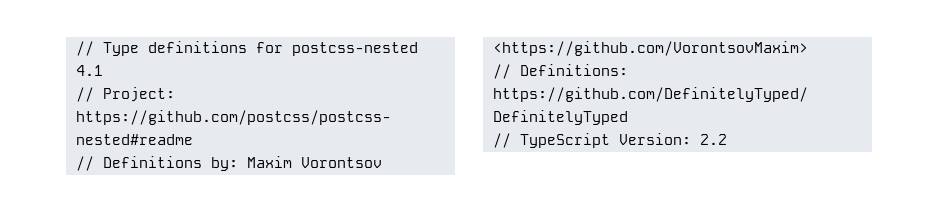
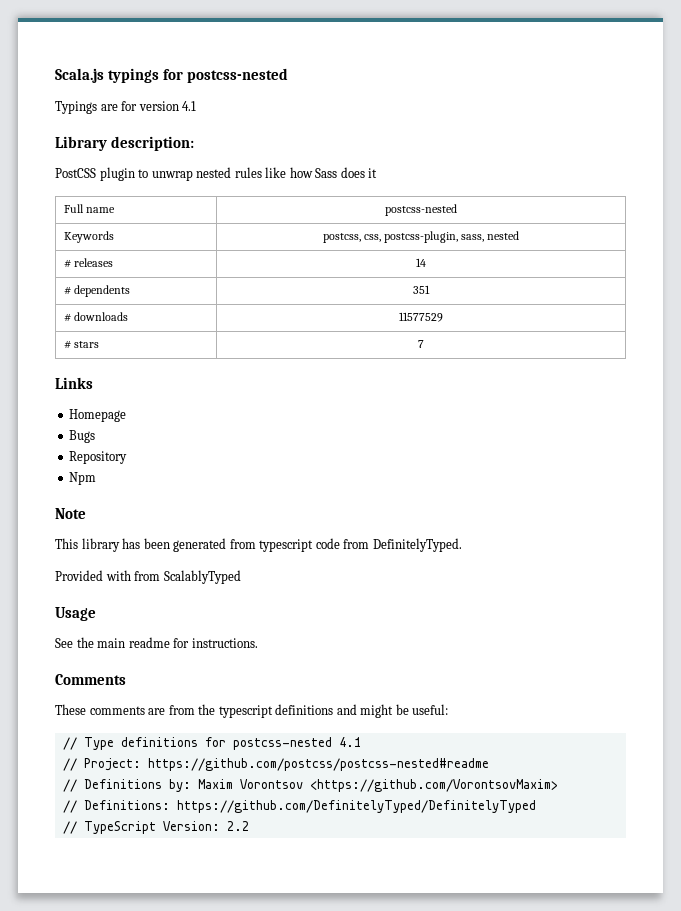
+ Scala.js typings for postcss-nested
+ Typings are for version 4.1
+ Library description:
+ PostCSS plugin to unwrap nested rules like how Sass does it
+ Full name | postcss-nested
+ Keywords | postcss, css, postcss-plugin, sass, nested
+ # releases | 14
+ # dependents | 351
+ # downloads | 11577529
+ # stars | 7
+ Links
+ Homepage
+ Bugs
+ Repository
+ Npm
+ Note
+ This library has been generated from typescript code from DefinitelyTyped.
+ Provided with from ScalablyTyped
+ Usage
+ See the main readme for instructions.
+ Comments
+ These comments are from the typescript definitions and might be useful:

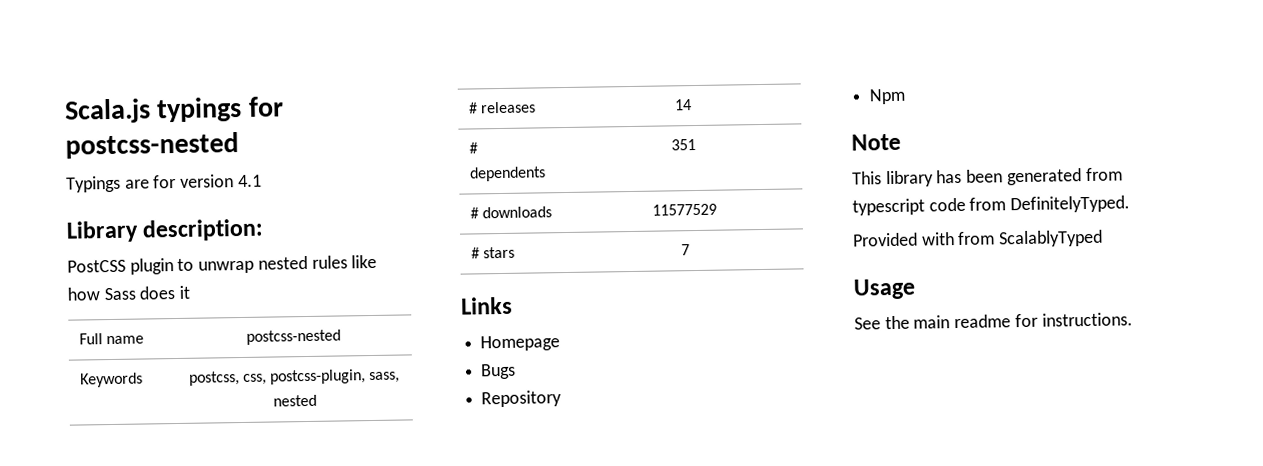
- Comments
- These comments are from the typescript definitions and might be useful:
- // Type definitions for postcss-nested 4.1
- // Project: https://github.com/postcss/postcss-nested#readme
- // Definitions by: Maxim Vorontsov <https://github.com/VorontsovMaxim>
- // Definitions: https://github.com/DefinitelyTyped/DefinitelyTyped
- // TypeScript Version: 2.2

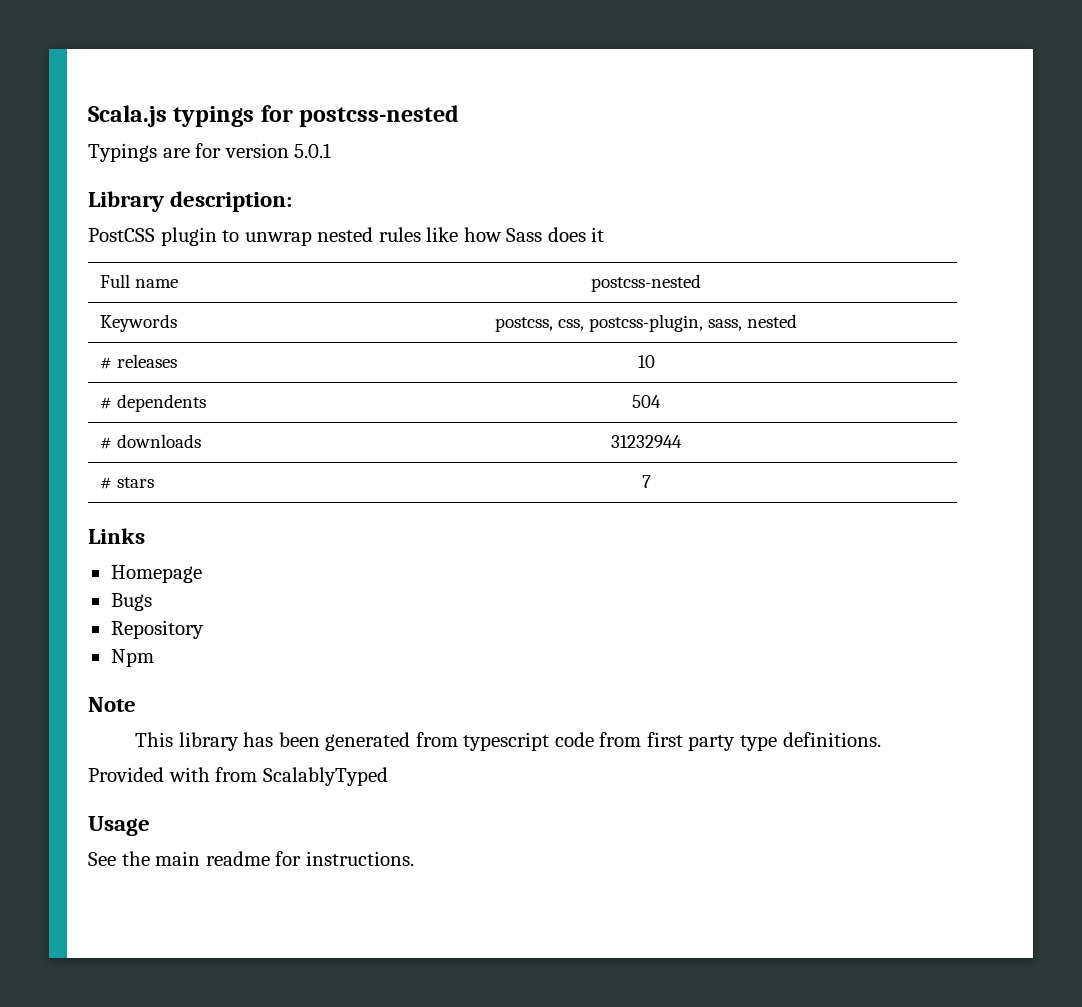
- Typings are for version 4.1
+ Typings are for version 5.0.1
- # releases | 14
+ # releases | 10
- # dependents | 351
+ # dependents | 504
- # downloads | 11577529
+ # downloads | 31232944
- This library has been generated from typescript code from DefinitelyTyped.
+ This library has been generated from typescript code from first party type definitions.

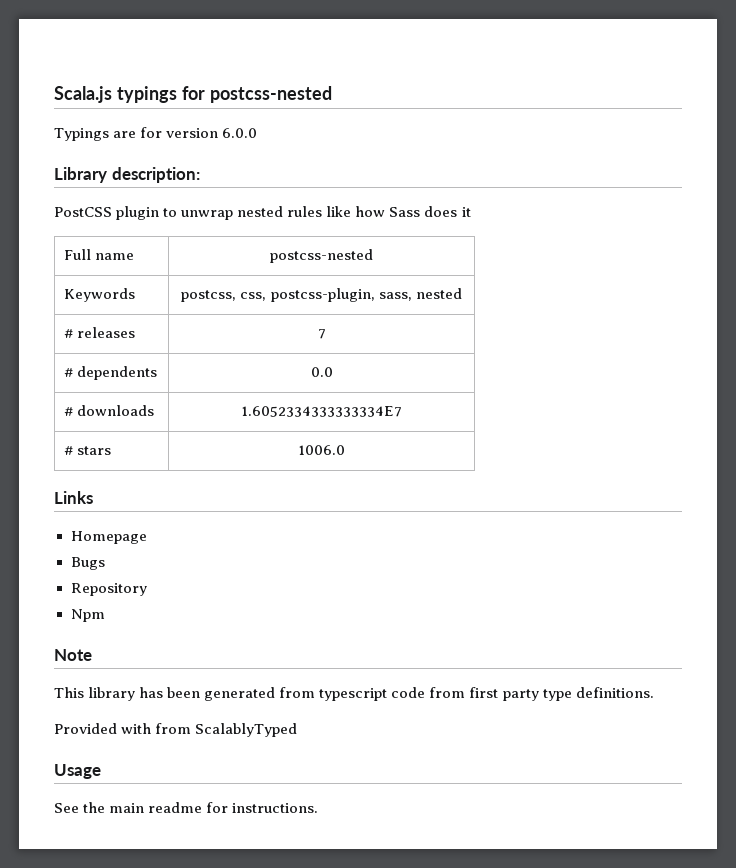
- Typings are for version 5.0.1
+ Typings are for version 6.0.0
- # releases | 10
+ # releases | 7
- # dependents | 504
+ # dependents | 0.0
- # downloads | 31232944
+ # downloads | 1.6052334333333334E7
- # stars | 7
+ # stars | 1006.0

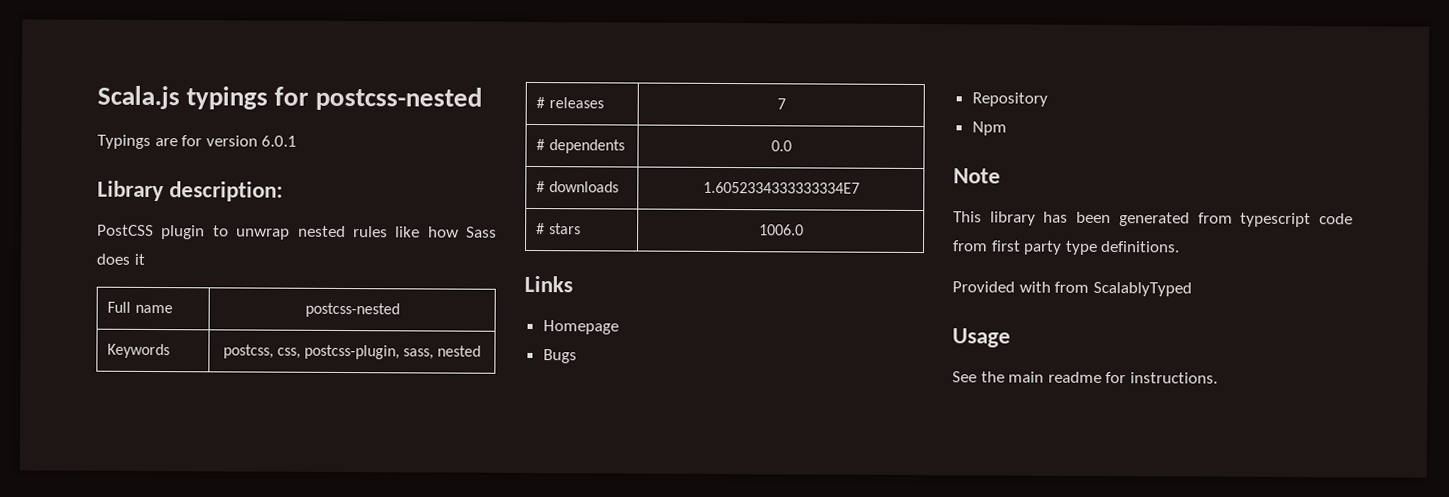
- Typings are for version 6.0.0
+ Typings are for version 6.0.1

